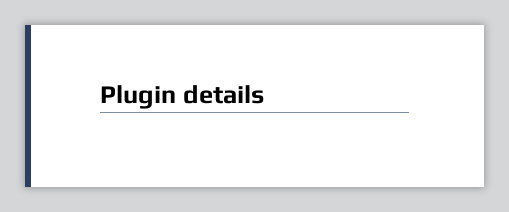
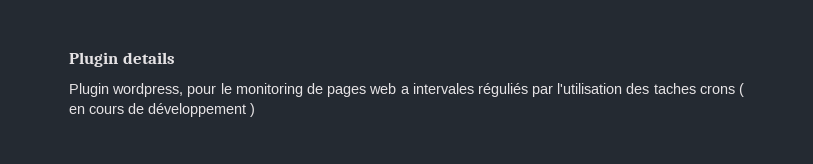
+ Plugin wordpress, pour le monitoring de pages web a intervales réguliés par l'utilisation des taches crons ( en cours de développement )

